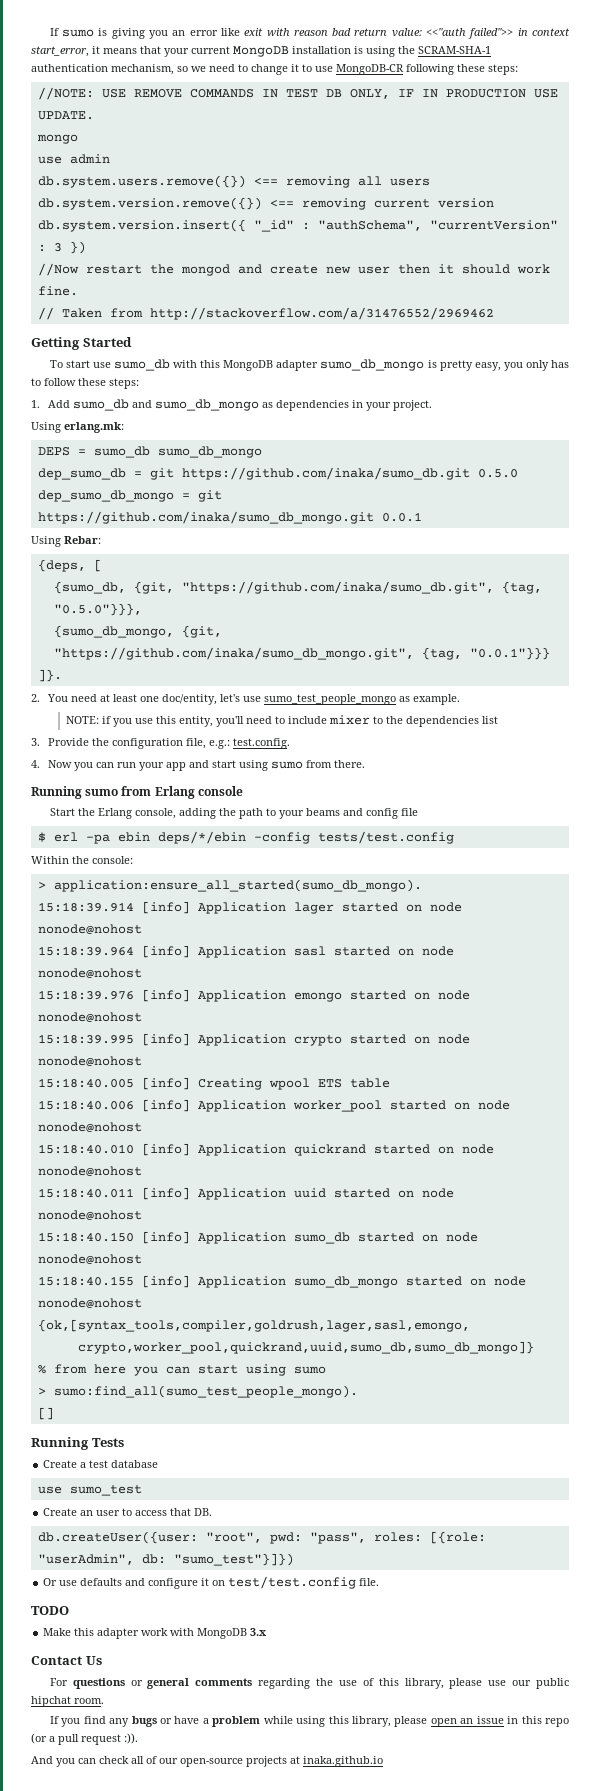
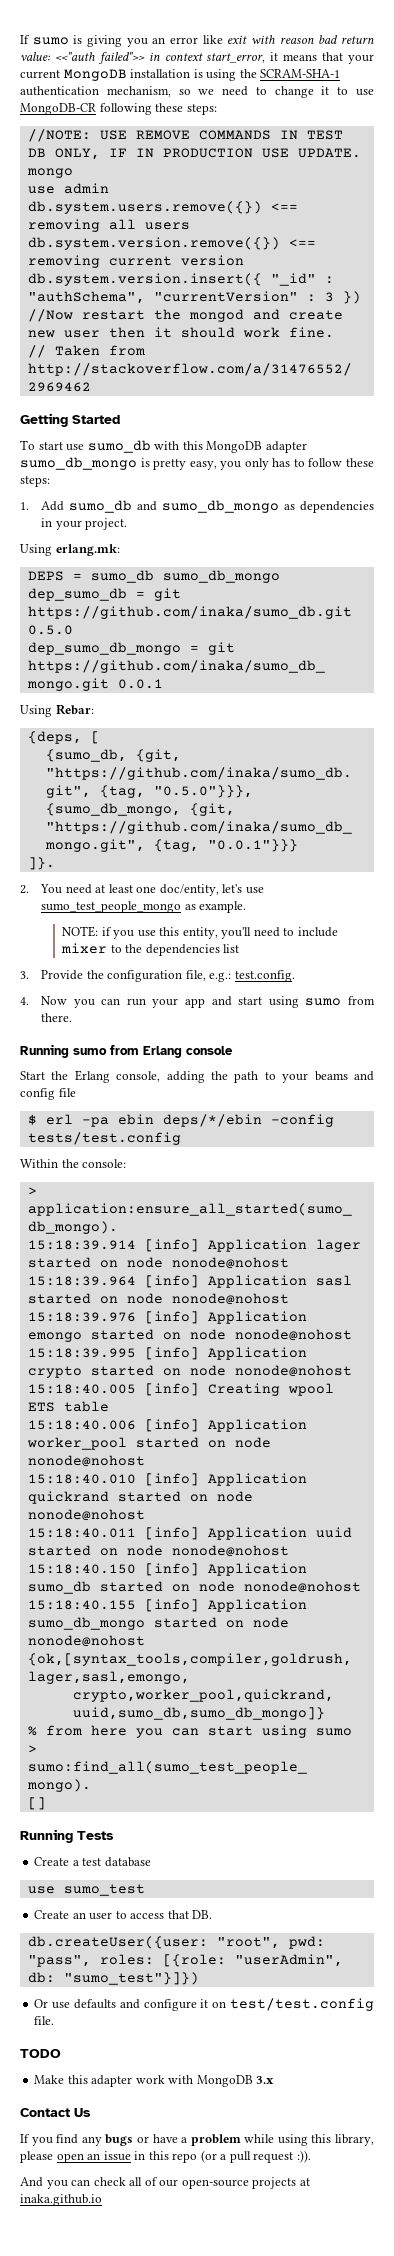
- For questions or general comments regarding the use of this library, please use our public hipchat room.

